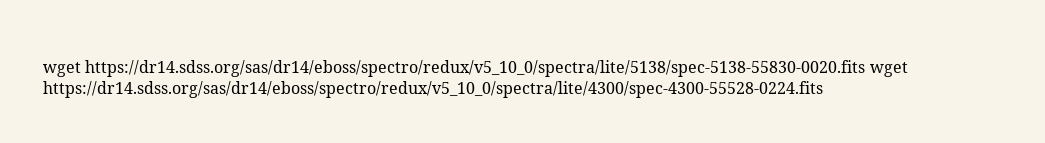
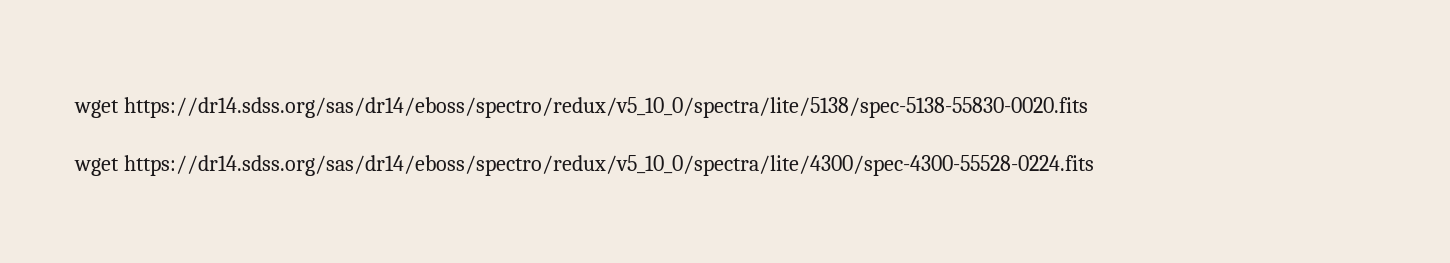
- wget https://dr14.sdss.org/sas/dr14/eboss/spectro/redux/v5_10_0/spectra/lite/5138/spec-5138-55830-0020.fits wget https://dr14.sdss.org/sas/dr14/eboss/spectro/redux/v5_10_0/spectra/lite/4300/spec-4300-55528-0224.fits
+ wget https://dr14.sdss.org/sas/dr14/eboss/spectro/redux/v5_10_0/spectra/lite/5138/spec-5138-55830-0020.fits
+ wget https://dr14.sdss.org/sas/dr14/eboss/spectro/redux/v5_10_0/spectra/lite/4300/spec-4300-55528-0224.fits

